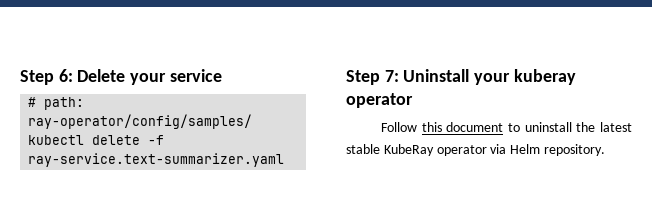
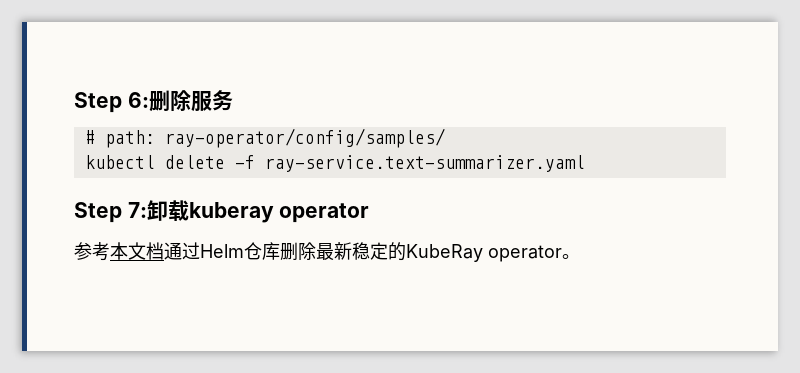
- Step 6: Delete your service
+ Step 6:删除服务
- Step 7: Uninstall your kuberay operator
+ Step 7:卸载kuberay operator
- Follow this document to uninstall the latest stable KubeRay operator via Helm repository.
+ 参考本文档通过Helm仓库删除最新稳定的KubeRay operator。

